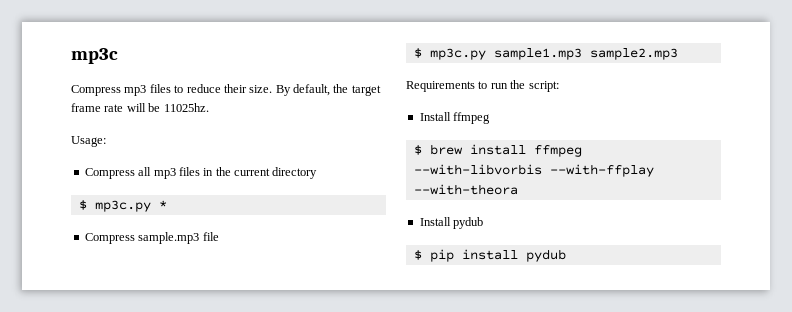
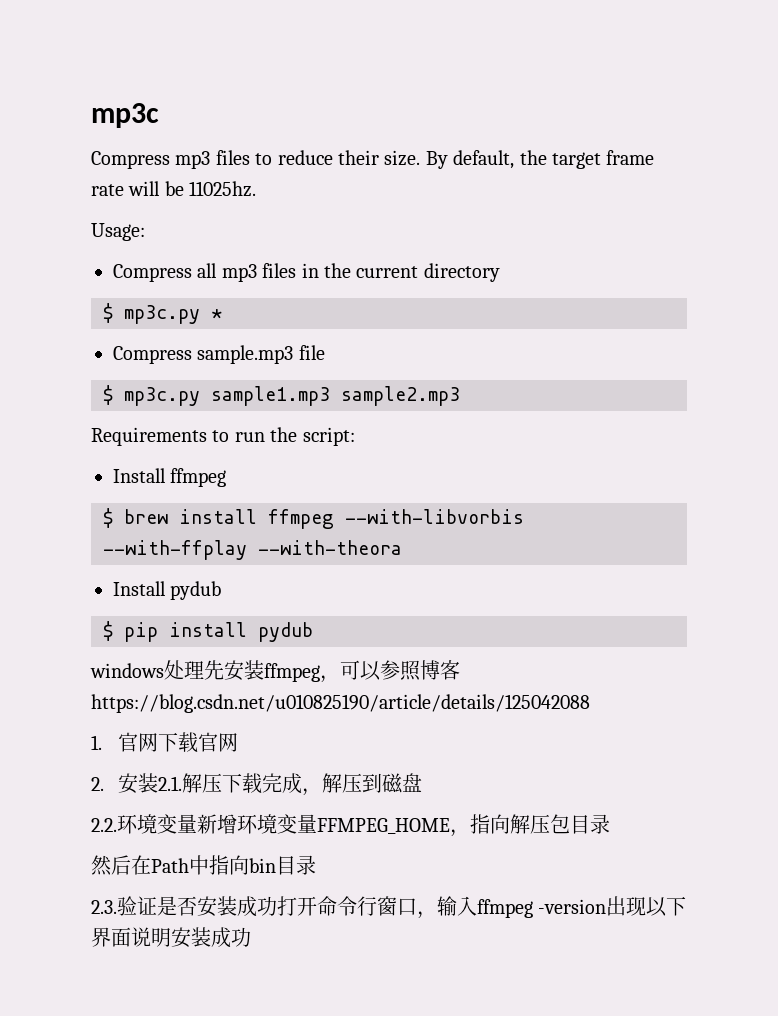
+ windows处理先安装ffmpeg，可以参照博客https://blog.csdn.net/u010825190/article/details/125042088
+ 1.官网下载官网
+ 2.安装2.1.解压下载完成，解压到磁盘
+ 2.2.环境变量新增环境变量FFMPEG_HOME，指向解压包目录
+ 然后在Path中指向bin目录
+ 2.3.验证是否安装成功打开命令行窗口，输入ffmpeg -version出现以下界面说明安装成功

